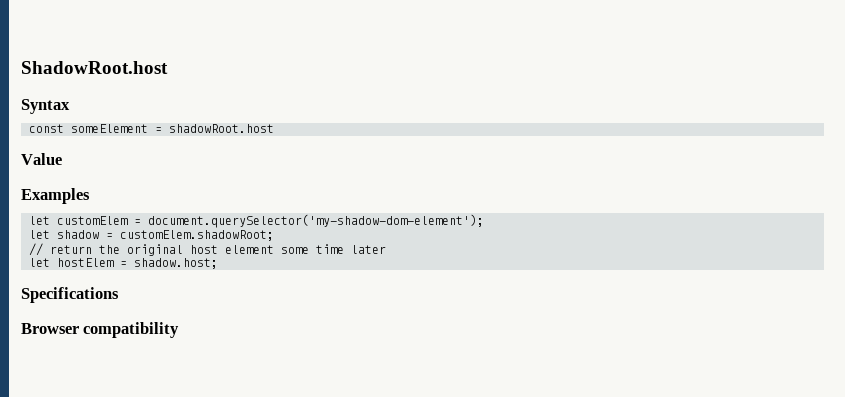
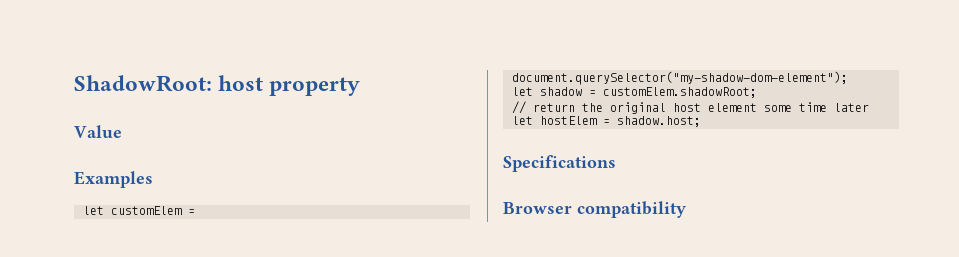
- ShadowRoot.host
- Syntax
- const someElement = shadowRoot.host
+ ShadowRoot: host property
- let customElem = document.querySelector('my-shadow-dom-element');
+ let customElem = document.querySelector("my-shadow-dom-element");

